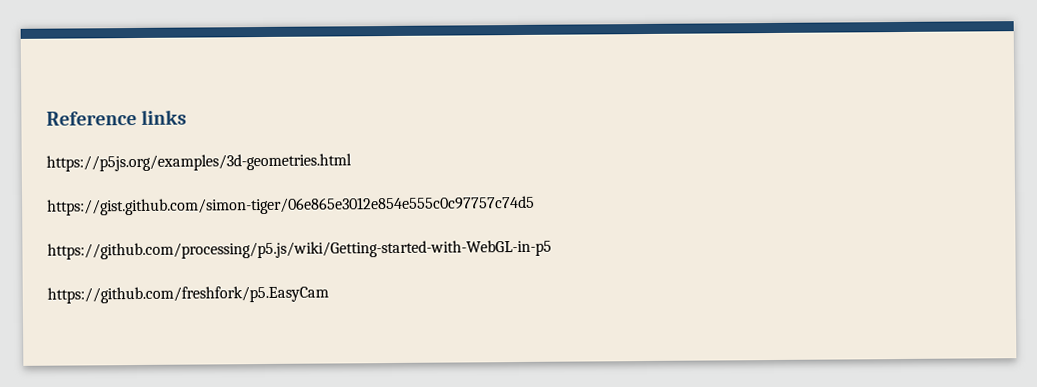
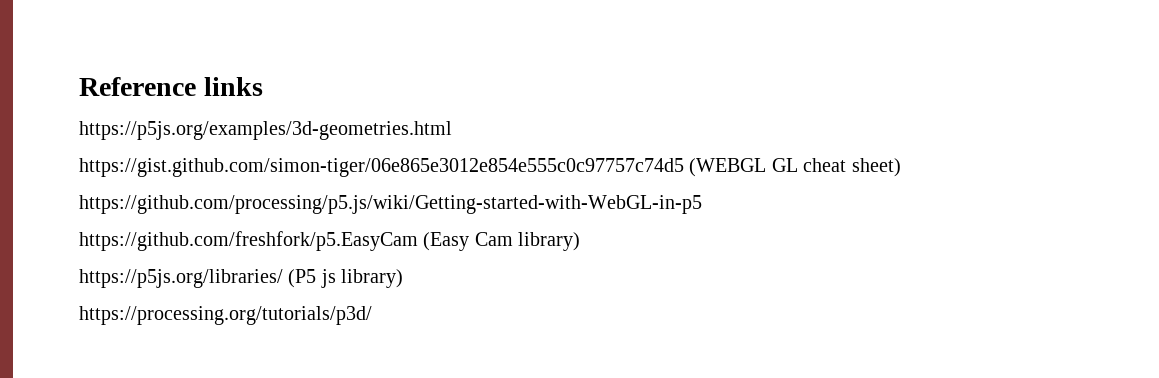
- https://gist.github.com/simon-tiger/06e865e3012e854e555c0c97757c74d5
+ https://gist.github.com/simon-tiger/06e865e3012e854e555c0c97757c74d5 (WEBGL GL cheat sheet)
  https://github.com/processing/p5.js/wiki/Getting-started-with-WebGL-in-p5
- https://github.com/freshfork/p5.EasyCam
+ https://github.com/freshfork/p5.EasyCam (Easy Cam library)
+ https://p5js.org/libraries/ (P5 js library)
+ https://processing.org/tutorials/p3d/

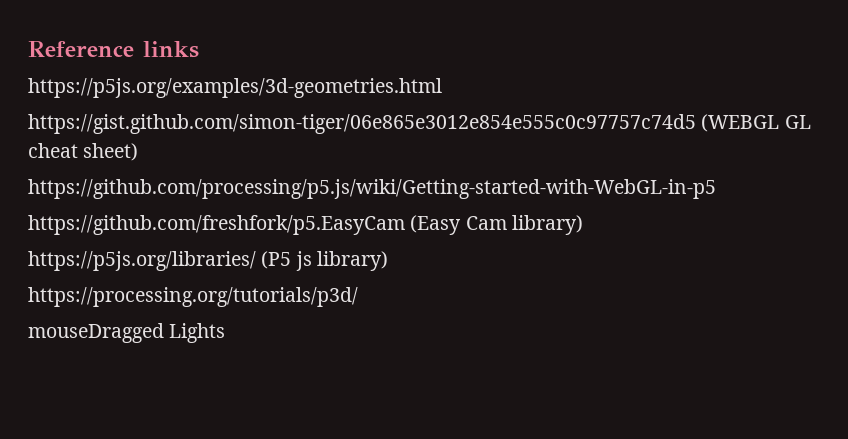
+ mouseDragged Lights

